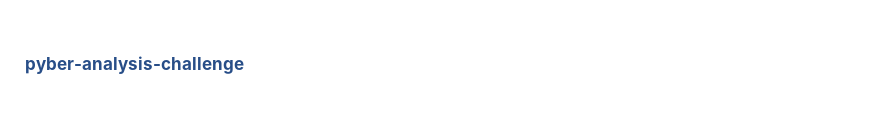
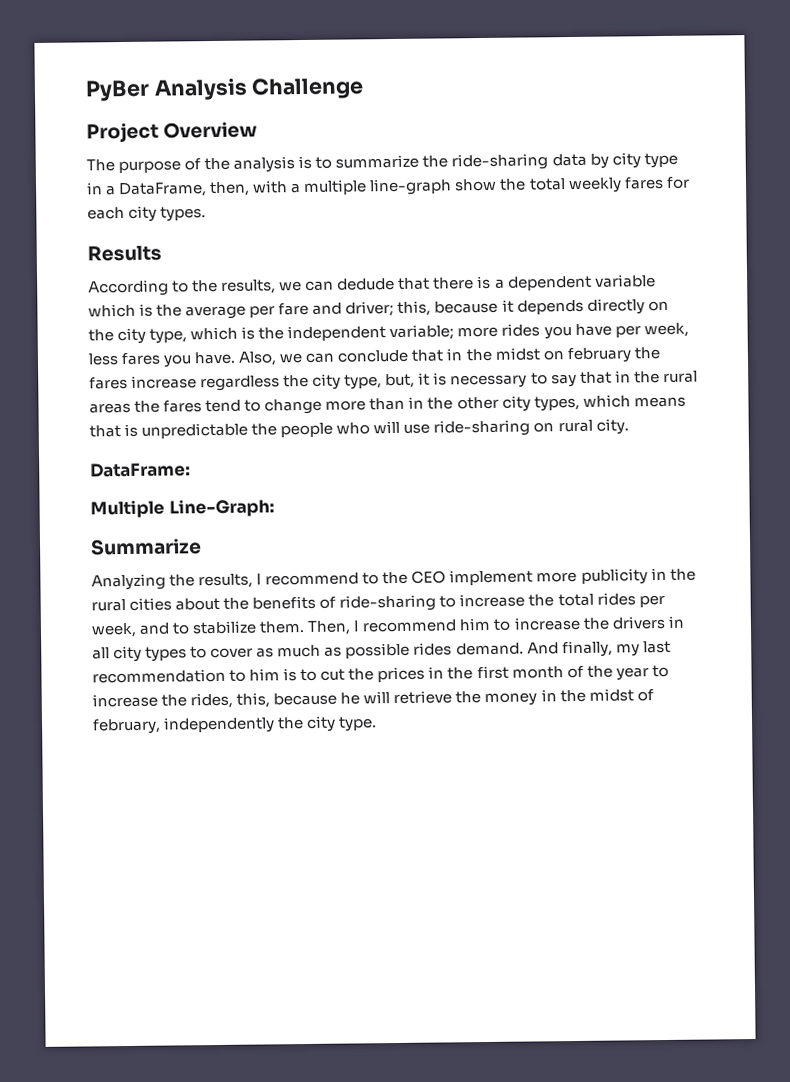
- pyber-analysis-challenge
+ PyBer Analysis Challenge
+ Project Overview
+ The purpose of the analysis is to summarize the ride-sharing data by city type in a DataFrame, then, with a multiple line-graph show the total weekly fares for each city types.
+ Results
+ According to the results, we can dedude that there is a dependent variable which is the average per fare and driver; this, because it depends directly on the city type, which is the independent variable; more rides you have per week, less fares you have. Also, we can conclude that in the midst on february the fares increase regardless the city type, but, it is necessary to say that in the rural areas the fares tend to change more than in the other city types, which means that is unpredictable the people who will use ride-sharing on rural city.
+ DataFrame:
+ Multiple Line-Graph:
+ Summarize
+ Analyzing the results, I recommend to the CEO implement more publicity in the rural cities about the benefits of ride-sharing to increase the total rides per week, and to stabilize them. Then, I recommend him to increase the drivers in all city types to cover as much as possible rides demand. And finally, my last recommendation to him is to cut the prices in the first month of the year to increase the rides, this, because he will retrieve the money in the midst of february, independently the city type.

